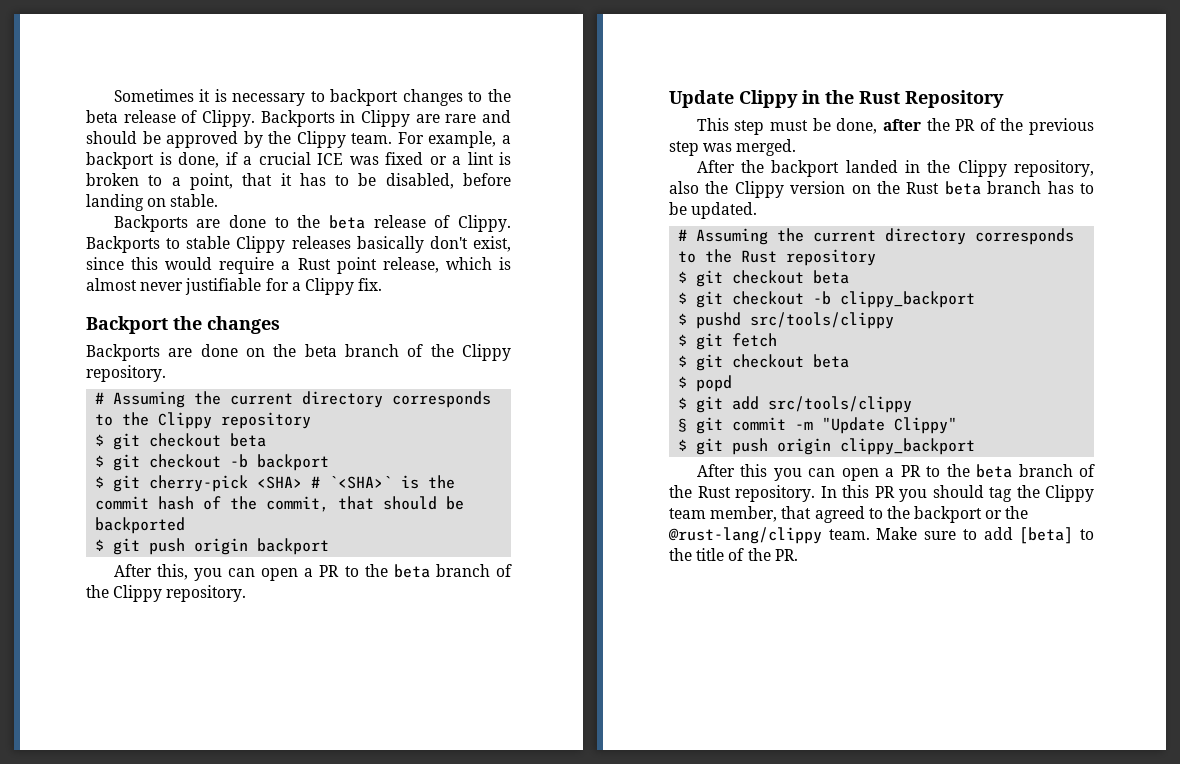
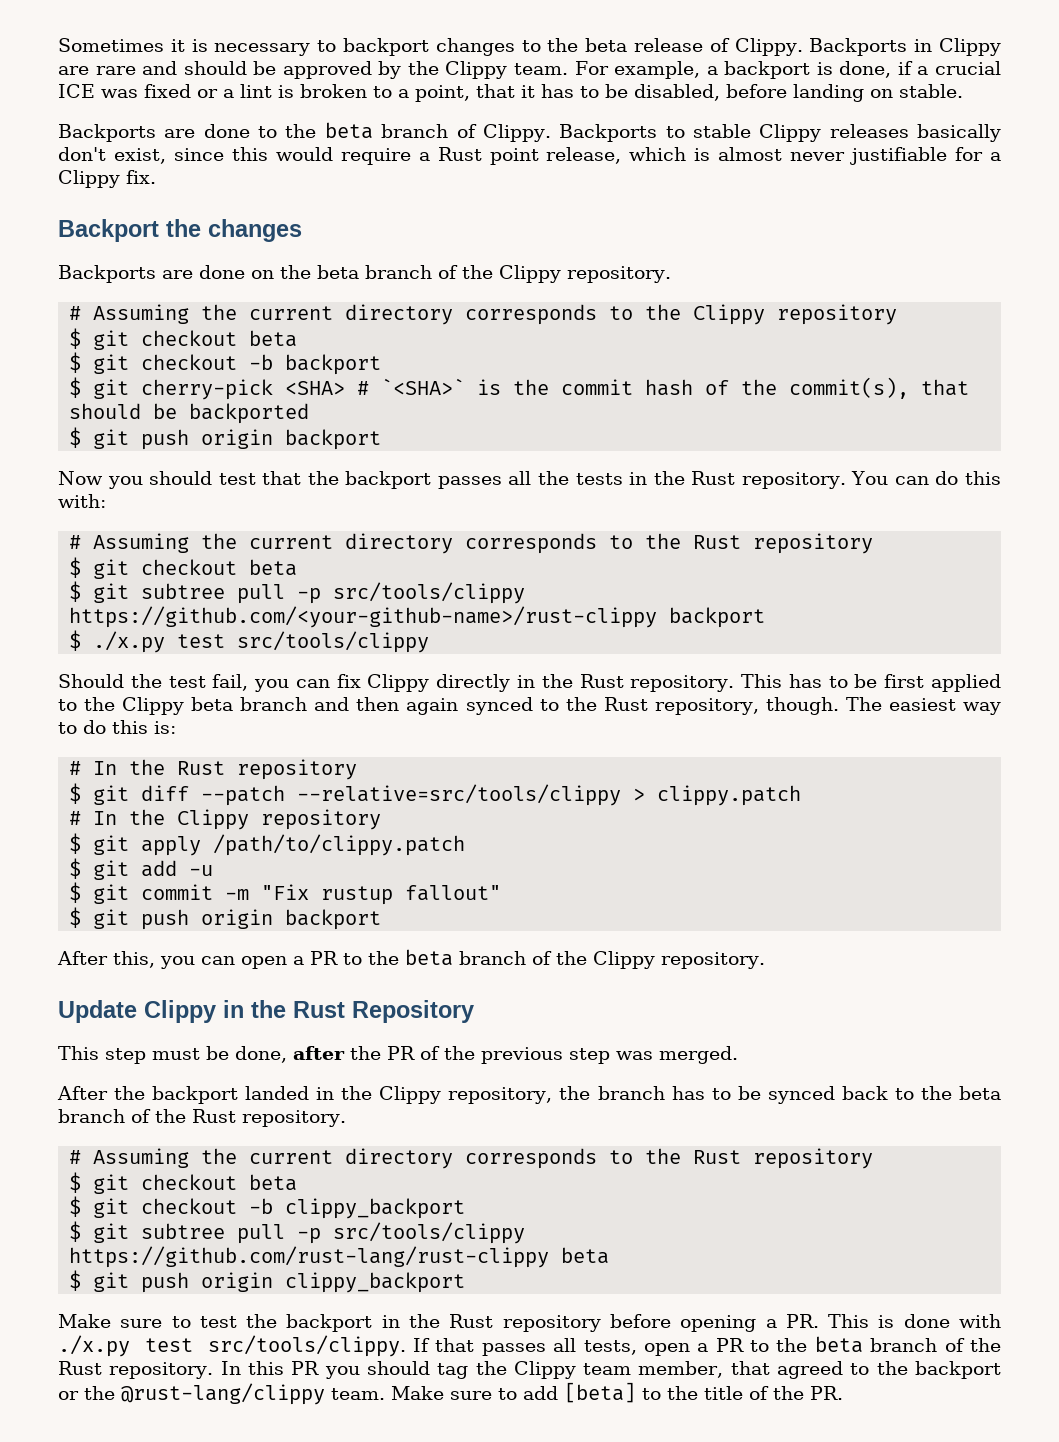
- Backports are done to the beta release of Clippy.
+ Backports are done to the beta branch of Clippy.
- $ git cherry-pick <SHA> # `<SHA>` is the commit hash of the commit, that should be backported
+ $ git cherry-pick <SHA> # `<SHA>` is the commit hash of the commit(s), that should be backported
+ Now you should test that the backport passes all the tests in the Rust repository. You can do this with:
+ # Assuming the current directory corresponds to the Rust repository
+ $ git checkout beta
+ $ git subtree pull -p src/tools/clippy https://github.com/<your-github-name>/rust-clippy backport
+ $ ./x.py test src/tools/clippy
+ Should the test fail, you can fix Clippy directly in the Rust repository. This has to be first applied to the Clippy beta branch and then again synced to the Rust repository, though. The easiest way to do this is:
+ # In the Rust repository
+ $ git diff --patch --relative=src/tools/clippy > clippy.patch
+ # In the Clippy repository
+ $ git apply /path/to/clippy.patch
+ $ git add -u
+ $ git commit -m "Fix rustup fallout"
+ $ git push origin backport
- After the backport landed in the Clippy repository, also the Clippy version on the Rust beta branch has to be updated.
+ After the backport landed in the Clippy repository, the branch has to be synced back to the beta branch of the Rust repository.
- $ pushd src/tools/clippy
- $ git fetch
- $ git checkout beta
- $ popd
- $ git add src/tools/clippy
- § git commit -m "Update Clippy"
+ $ git subtree pull -p src/tools/clippy https://github.com/rust-lang/rust-clippy beta
- After this you can open a PR to the beta branch of the Rust repository.
+ Make sure to test the backport in the Rust repository before opening a PR. This is done with ./x.py test src/tools/clippy. If that passes all tests, open a PR to the beta branch of the Rust repository.

